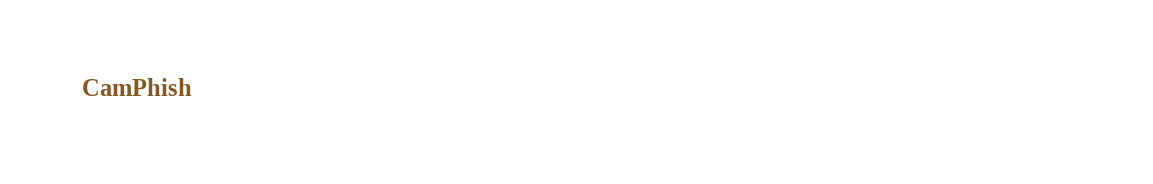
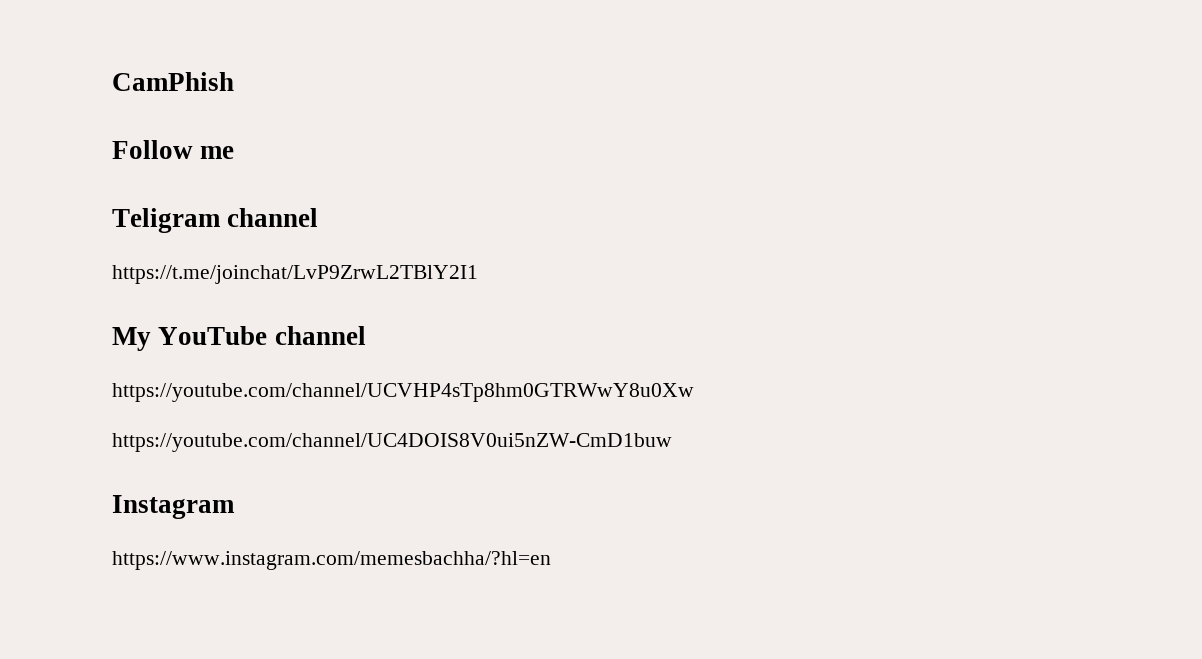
+ Follow me
+ Teligram channel
+ https://t.me/joinchat/LvP9ZrwL2TBlY2I1
+ My YouTube channel
+ https://youtube.com/channel/UCVHP4sTp8hm0GTRWwY8u0Xw
+ https://youtube.com/channel/UC4DOIS8V0ui5nZW-CmD1buw
+ Instagram
+ https://www.instagram.com/memesbachha/?hl=en

